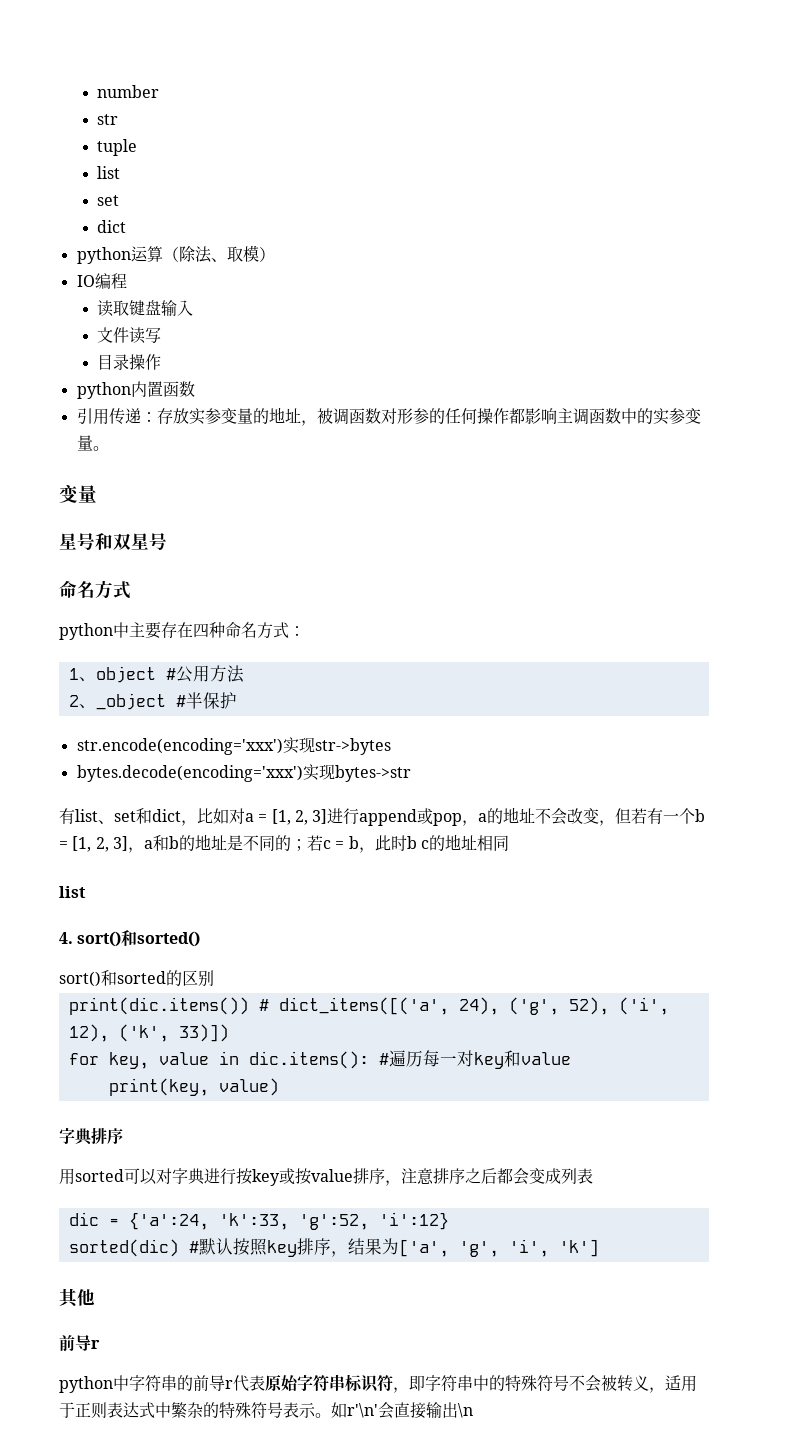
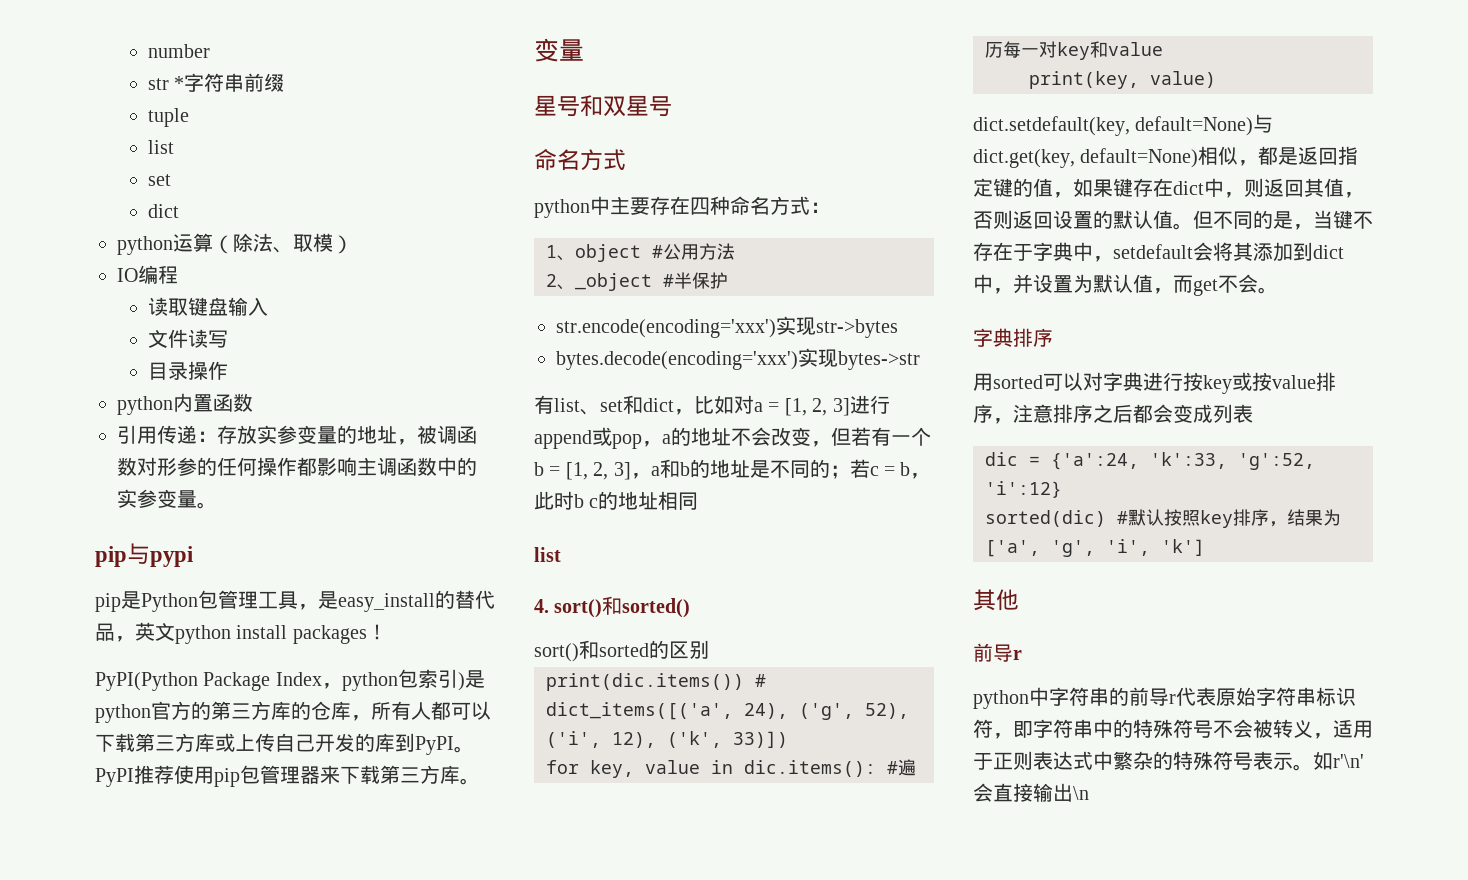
- str
+ str *字符串前缀
+ pip与pypi
+ pip是Python包管理工具，是easy_install的替代品，英文python install packages！
+ PyPI(Python Package Index，python包索引)是python官方的第三方库的仓库，所有人都可以下载第三方库或上传自己开发的库到PyPI。PyPI推荐使用pip包管理器来下载第三方库。
+ dict.setdefault(key, default=None)与dict.get(key, default=None)相似，都是返回指定键的值，如果键存在dict中，则返回其值，否则返回设置的默认值。但不同的是，当键不存在于字典中，setdefault会将其添加到dict中，并设置为默认值，而get不会。

